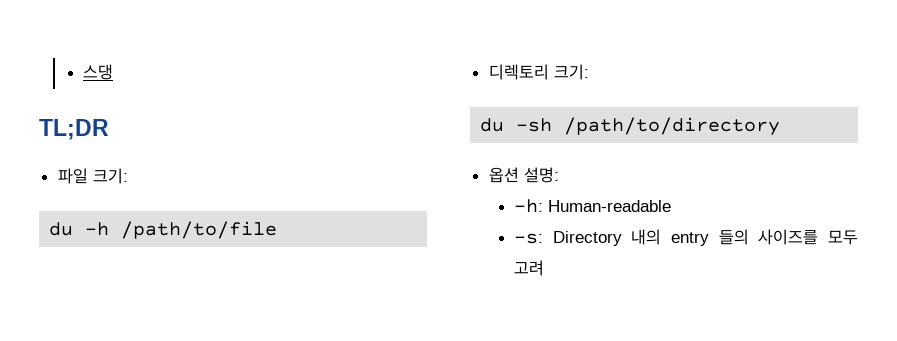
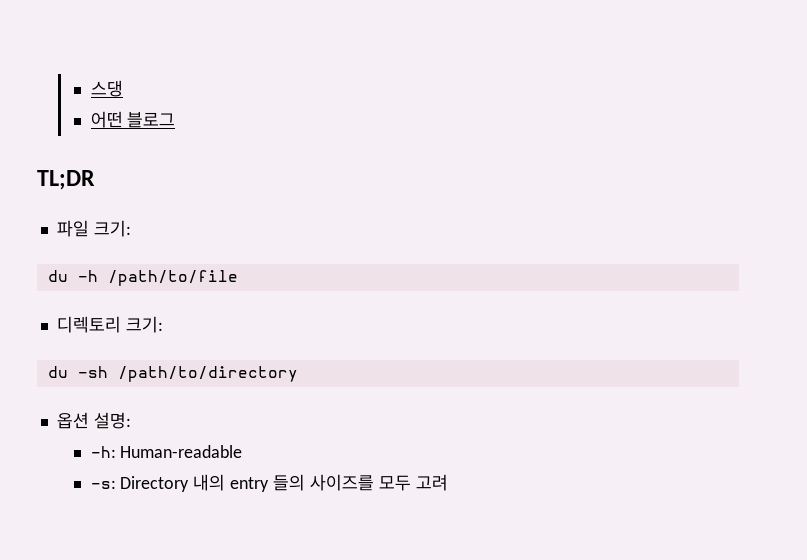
+ 어떤 블로그

